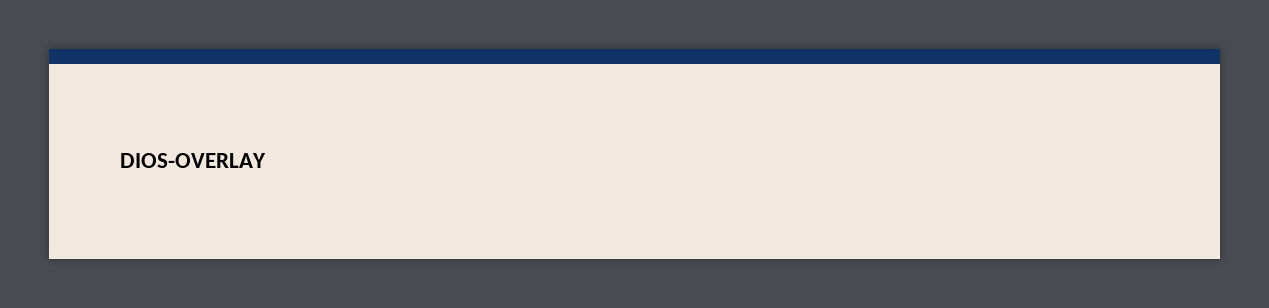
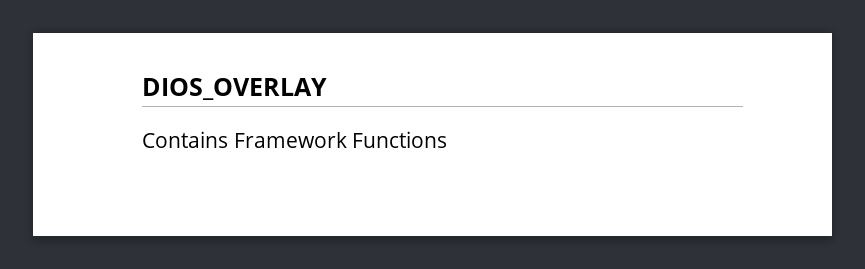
- DIOS-OVERLAY
+ DIOS_OVERLAY
+ Contains Framework Functions

